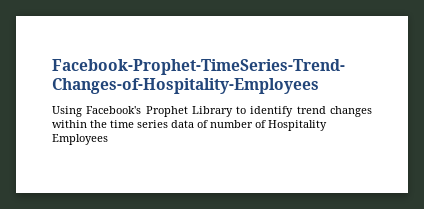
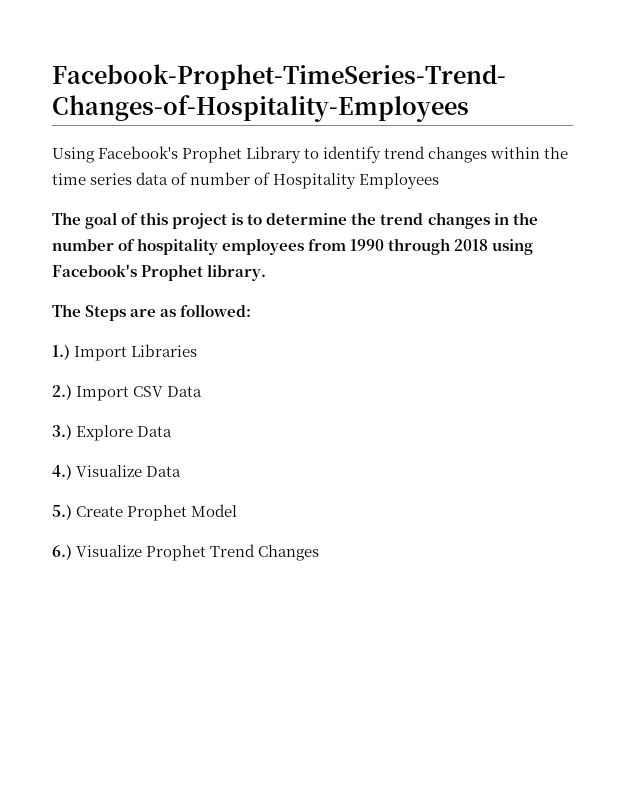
+ The goal of this project is to determine the trend changes in the number of hospitality employees from 1990 through 2018 using Facebook's Prophet library.
+ The Steps are as followed:
+ 1.) Import Libraries
+ 2.) Import CSV Data
+ 3.) Explore Data
+ 4.) Visualize Data
+ 5.) Create Prophet Model
+ 6.) Visualize Prophet Trend Changes

